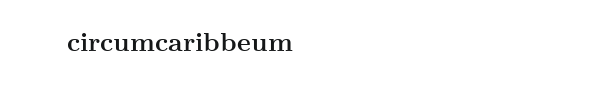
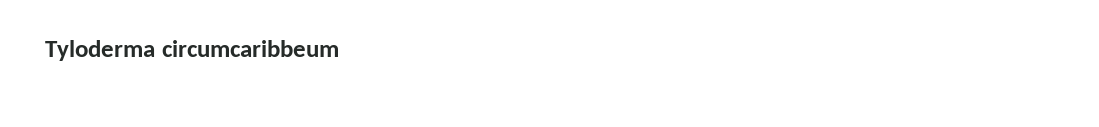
- circumcaribbeum
+ Tyloderma circumcaribbeum

